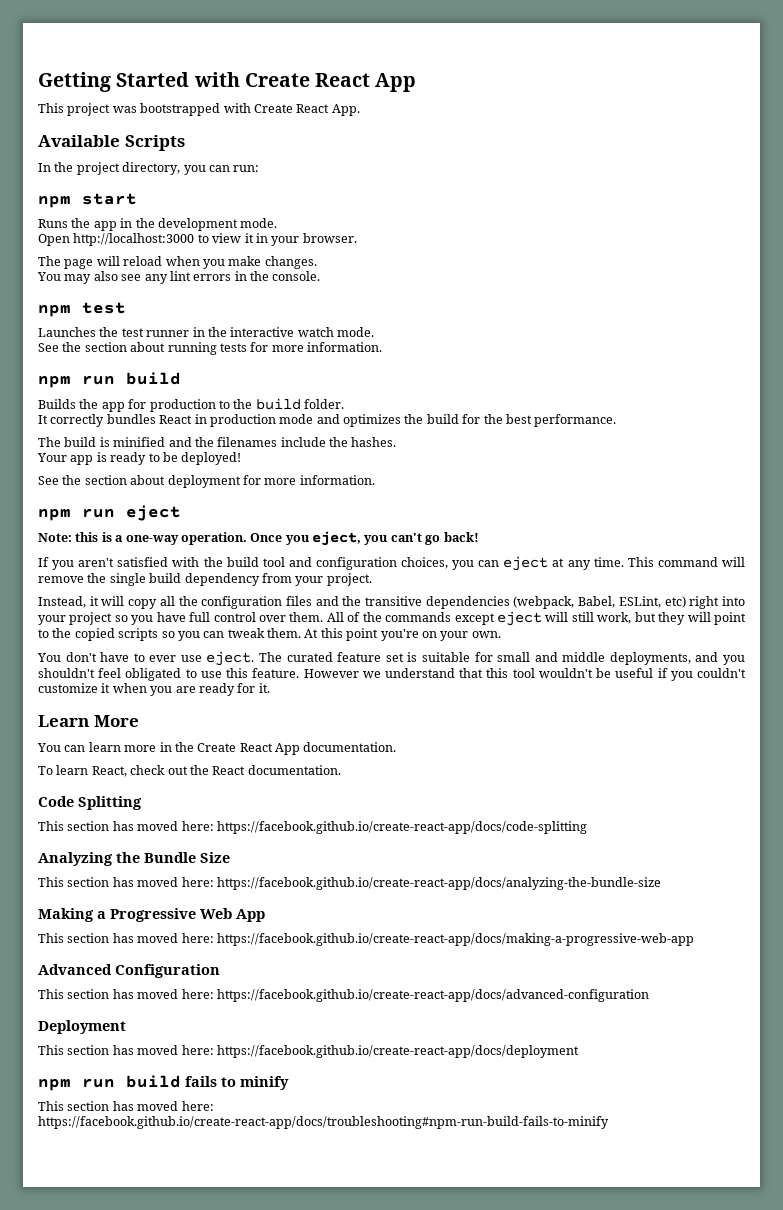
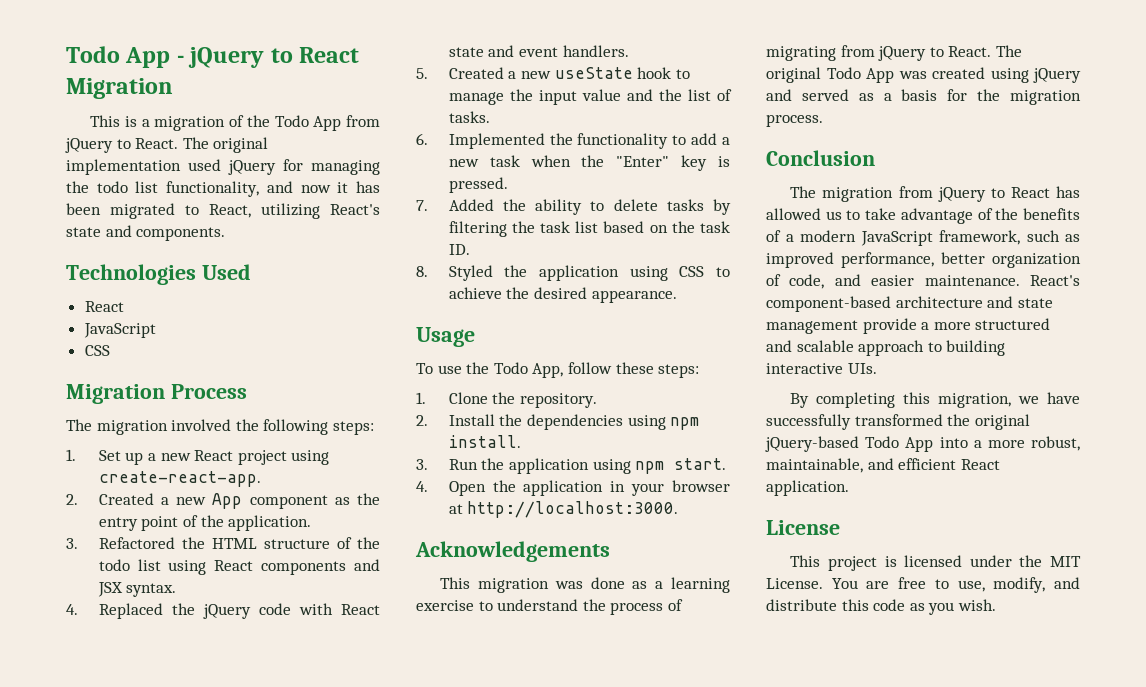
- Getting Started with Create React App
- This project was bootstrapped with Create React App.
- Available Scripts
- In the project directory, you can run:
- npm start
- Runs the app in the development mode.
- Open http://localhost:3000 to view it in your browser.
- The page will reload when you make changes.
- You may also see any lint errors in the console.
- npm test
- Launches the test runner in the interactive watch mode.
- See the section about running tests for more information.
- npm run build
- Builds the app for production to the build folder.
- It correctly bundles React in production mode and optimizes the build for the best performance.
- The build is minified and the filenames include the hashes.
- Your app is ready to be deployed!
- See the section about deployment for more information.
- npm run eject
- Note: this is a one-way operation. Once you eject, you can't go back!
- If you aren't satisfied with the build tool and configuration choices, you can eject at any time. This command will remove the single build dependency from your project.
- Instead, it will copy all the configuration files and the transitive dependencies (webpack, Babel, ESLint, etc) right into your project so you have full control over them. All of the commands except eject will still work, but they will point to the copied scripts so you can tweak them. At this point you're on your own.
- You don't have to ever use eject. The curated feature set is suitable for small and middle deployments, and you shouldn't feel obligated to use this feature. However we understand that this tool wouldn't be useful if you couldn't customize it when you are ready for it.
- Learn More
- You can learn more in the Create React App documentation.
- To learn React, check out the React documentation.
- Code Splitting
- This section has moved here: https://facebook.github.io/create-react-app/docs/code-splitting
- Analyzing the Bundle Size
- This section has moved here: https://facebook.github.io/create-react-app/docs/analyzing-the-bundle-size
- Making a Progressive Web App
- This section has moved here: https://facebook.github.io/create-react-app/docs/making-a-progressive-web-app
- Advanced Configuration
- This section has moved here: https://facebook.github.io/create-react-app/docs/advanced-configuration
- Deployment
- This section has moved here: https://facebook.github.io/create-react-app/docs/deployment
- npm run build fails to minify
- This section has moved here: https://facebook.github.io/create-react-app/docs/troubleshooting#npm-run-build-fails-to-minify
+ Todo App - jQuery to React Migration
+ This is a migration of the Todo App from jQuery to React. The original implementation used jQuery for managing the todo list functionality, and now it has been migrated to React, utilizing React's state and components.
+ Technologies Used
+ React
+ JavaScript
+ CSS
+ Migration Process
+ The migration involved the following steps:
+ 1. Set up a new React project using create-react-app.
+ 2. Created a new App component as the entry point of the application.
+ 3. Refactored the HTML structure of the todo list using React components and JSX syntax.
+ 4. Replaced the jQuery code with React state and event handlers.
+ 5. Created a new useState hook to manage the input value and the list of tasks.
+ 6. Implemented the functionality to add a new task when the "Enter" key is pressed.
+ 7. Added the ability to delete tasks by filtering the task list based on the task ID.
+ 8. Styled the application using CSS to achieve the desired appearance.
+ Usage
+ To use the Todo App, follow these steps:
+ 1. Clone the repository.
+ 2. Install the dependencies using npm install.
+ 3. Run the application using npm start.
+ 4. Open the application in your browser at http://localhost:3000.
+ Acknowledgements
+ This migration was done as a learning exercise to understand the process of migrating from jQuery to React. The original Todo App was created using jQuery and served as a basis for the migration process.
+ Conclusion
+ The migration from jQuery to React has allowed us to take advantage of the benefits of a modern JavaScript framework, such as improved performance, better organization of code, and easier maintenance. React's component-based architecture and state management provide a more structured and scalable approach to building interactive UIs.
+ By completing this migration, we have successfully transformed the original jQuery-based Todo App into a more robust, maintainable, and efficient React application.
+ License
+ This project is licensed under the MIT License. You are free to use, modify, and distribute this code as you wish.

